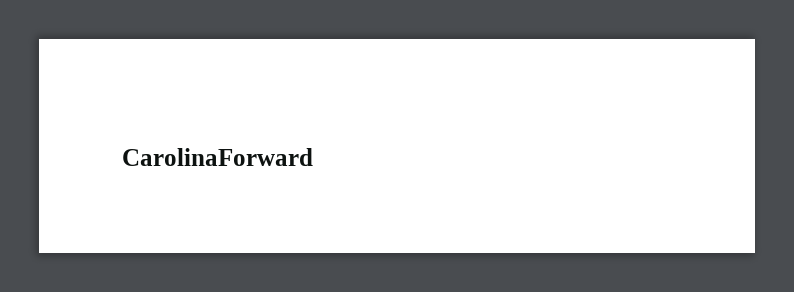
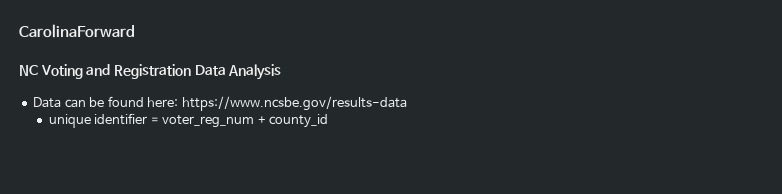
+ NC Voting and Registration Data Analysis
+ Data can be found here: https://www.ncsbe.gov/results-data
+ unique identifier = voter_reg_num + county_id

